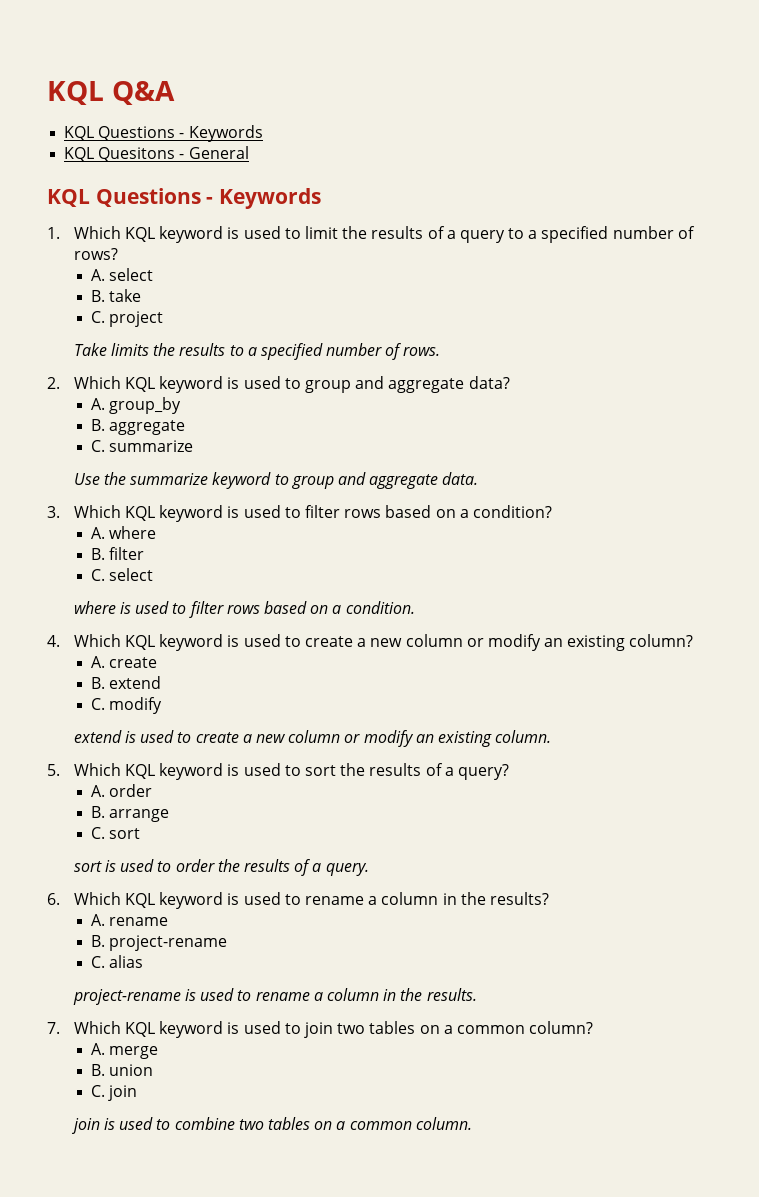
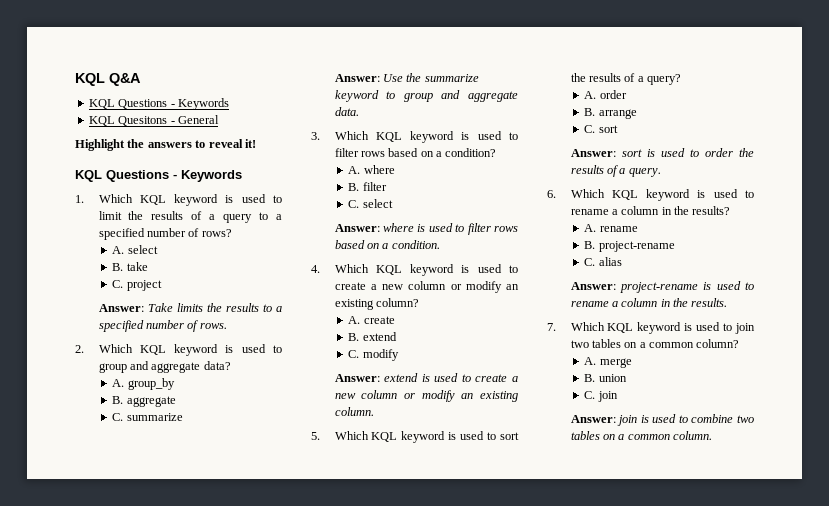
+ Highlight the answers to reveal it!
- Take limits the results to a specified number of rows.
+ Answer: Take limits the results to a specified number of rows.
- Use the summarize keyword to group and aggregate data.
+ Answer: Use the summarize keyword to group and aggregate data.
- where is used to filter rows based on a condition.
+ Answer: where is used to filter rows based on a condition.
- extend is used to create a new column or modify an existing column.
+ Answer: extend is used to create a new column or modify an existing column.
- sort is used to order the results of a query.
+ Answer: sort is used to order the results of a query.
- project-rename is used to rename a column in the results.
+ Answer: project-rename is used to rename a column in the results.
- join is used to combine two tables on a common column.
+ Answer: join is used to combine two tables on a common column.

